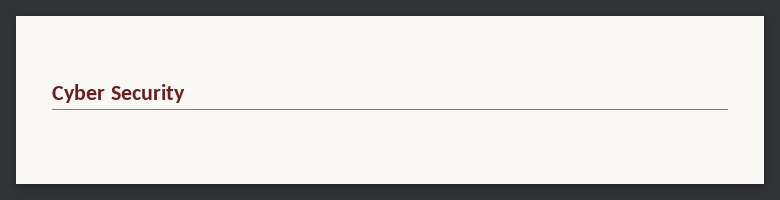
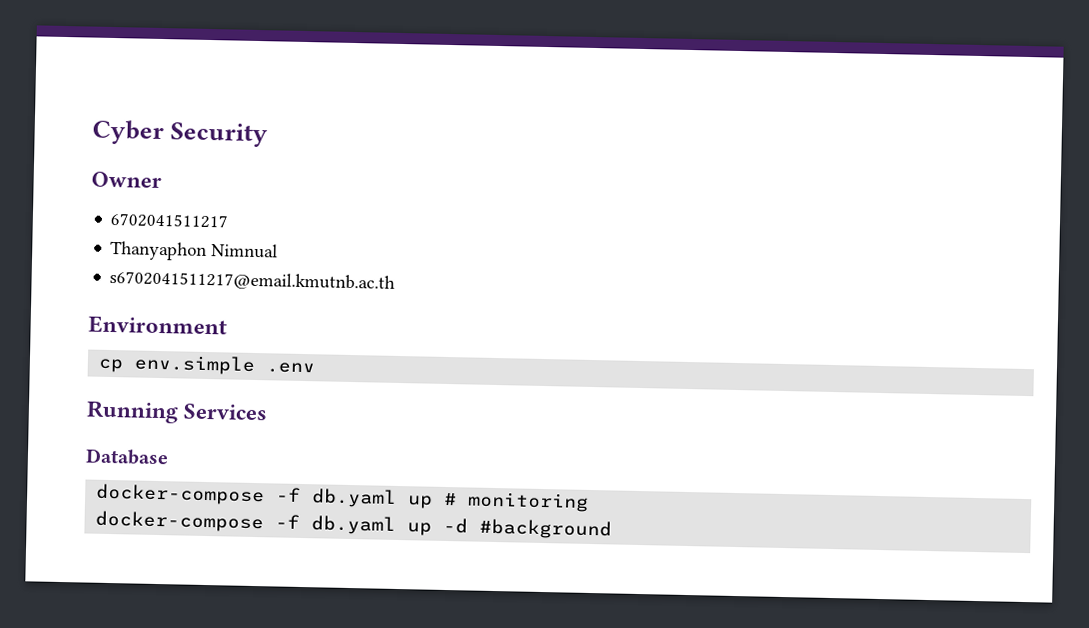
+ Owner
+ 6702041511217
+ Thanyaphon Nimnual
+ s6702041511217@email.kmutnb.ac.th
+ Environment
+ cp env.simple .env
+ Running Services
+ Database
+ docker-compose -f db.yaml up # monitoring
+ docker-compose -f db.yaml up -d #background

